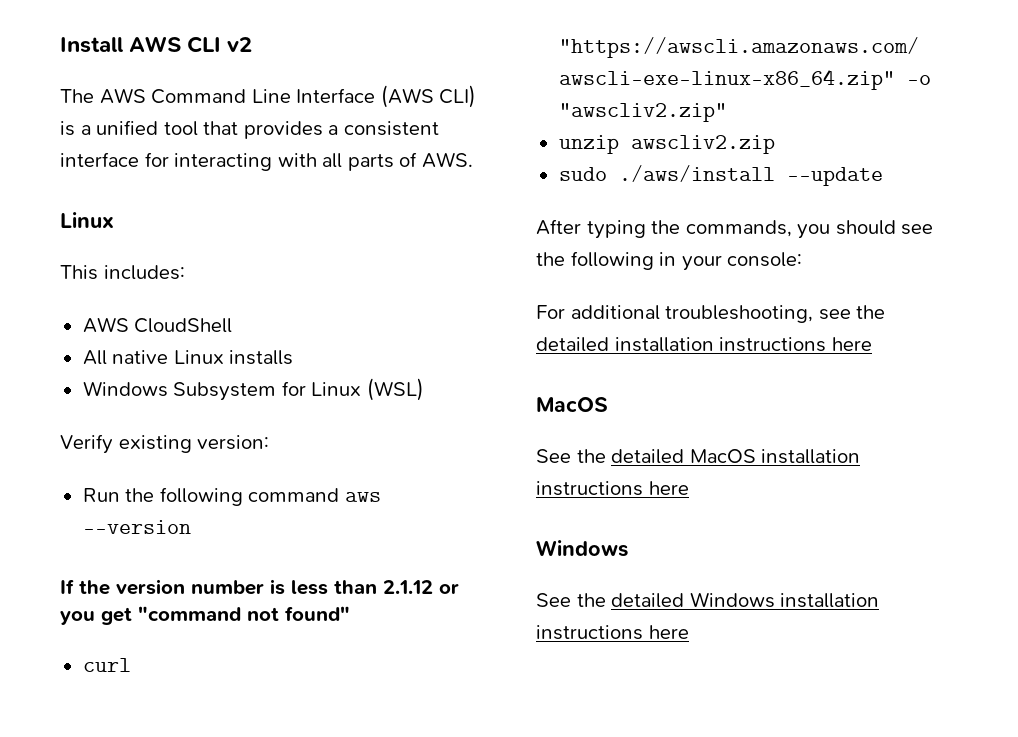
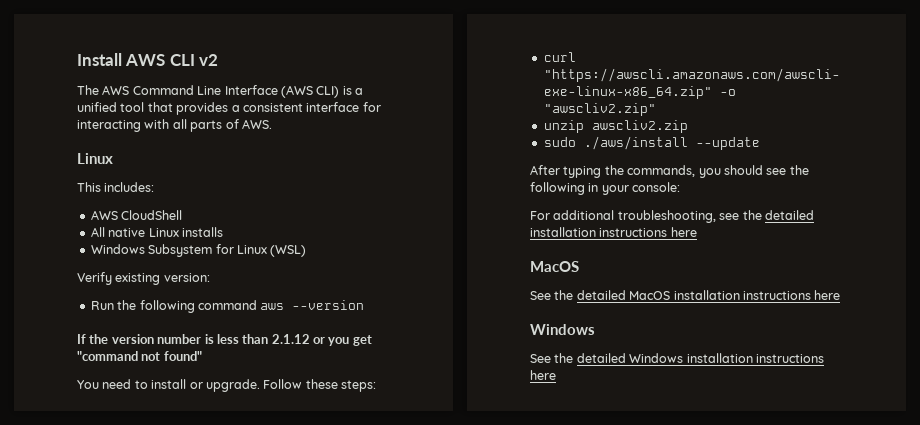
+ You need to install or upgrade. Follow these steps:

